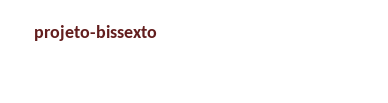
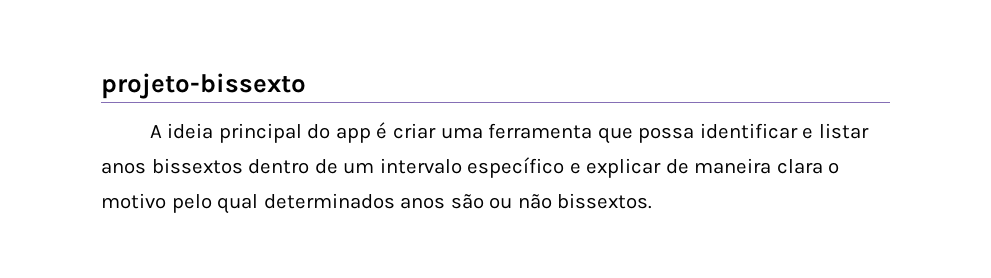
+ A ideia principal do app é criar uma ferramenta que possa identificar e listar anos bissextos dentro de um intervalo específico e explicar de maneira clara o motivo pelo qual determinados anos são ou não bissextos.

